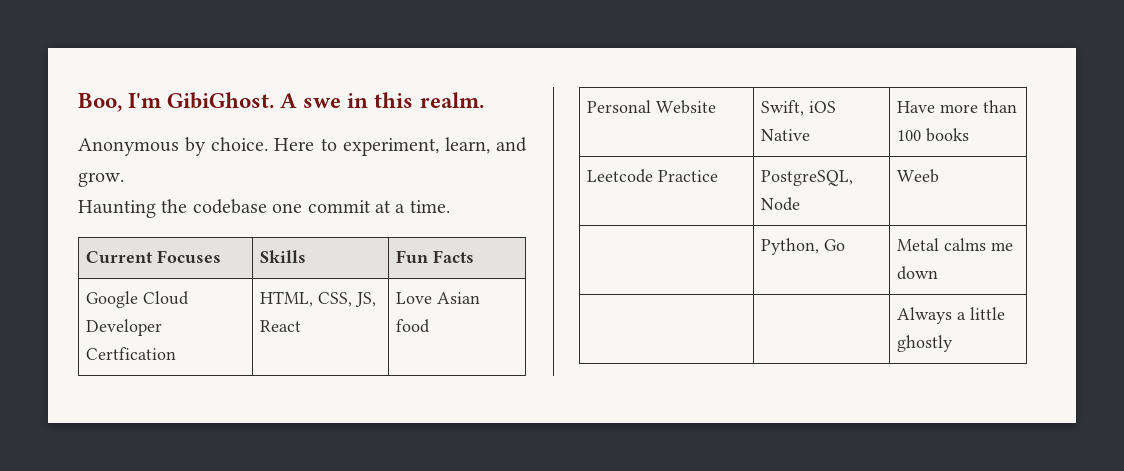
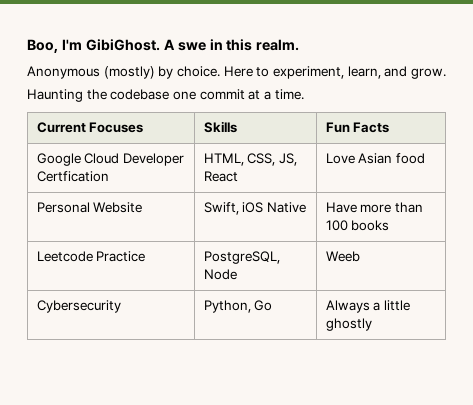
- Anonymous by choice.
+ Anonymous (mostly) by choice.
- | Python, Go | Metal calms me down
- | | Always a little ghostly
+ Cybersecurity | Python, Go | Always a little ghostly

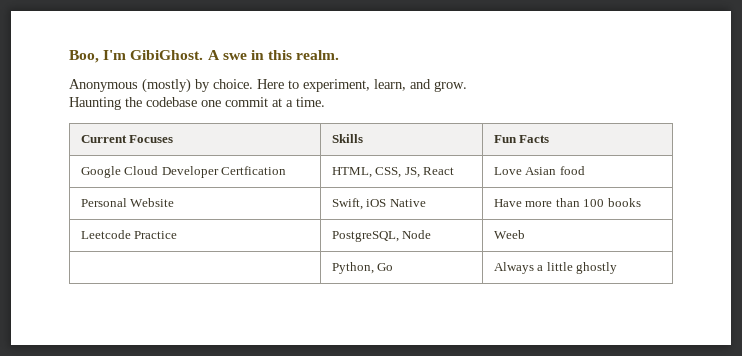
- Cybersecurity | Python, Go | Always a little ghostly
+ | Python, Go | Always a little ghostly

